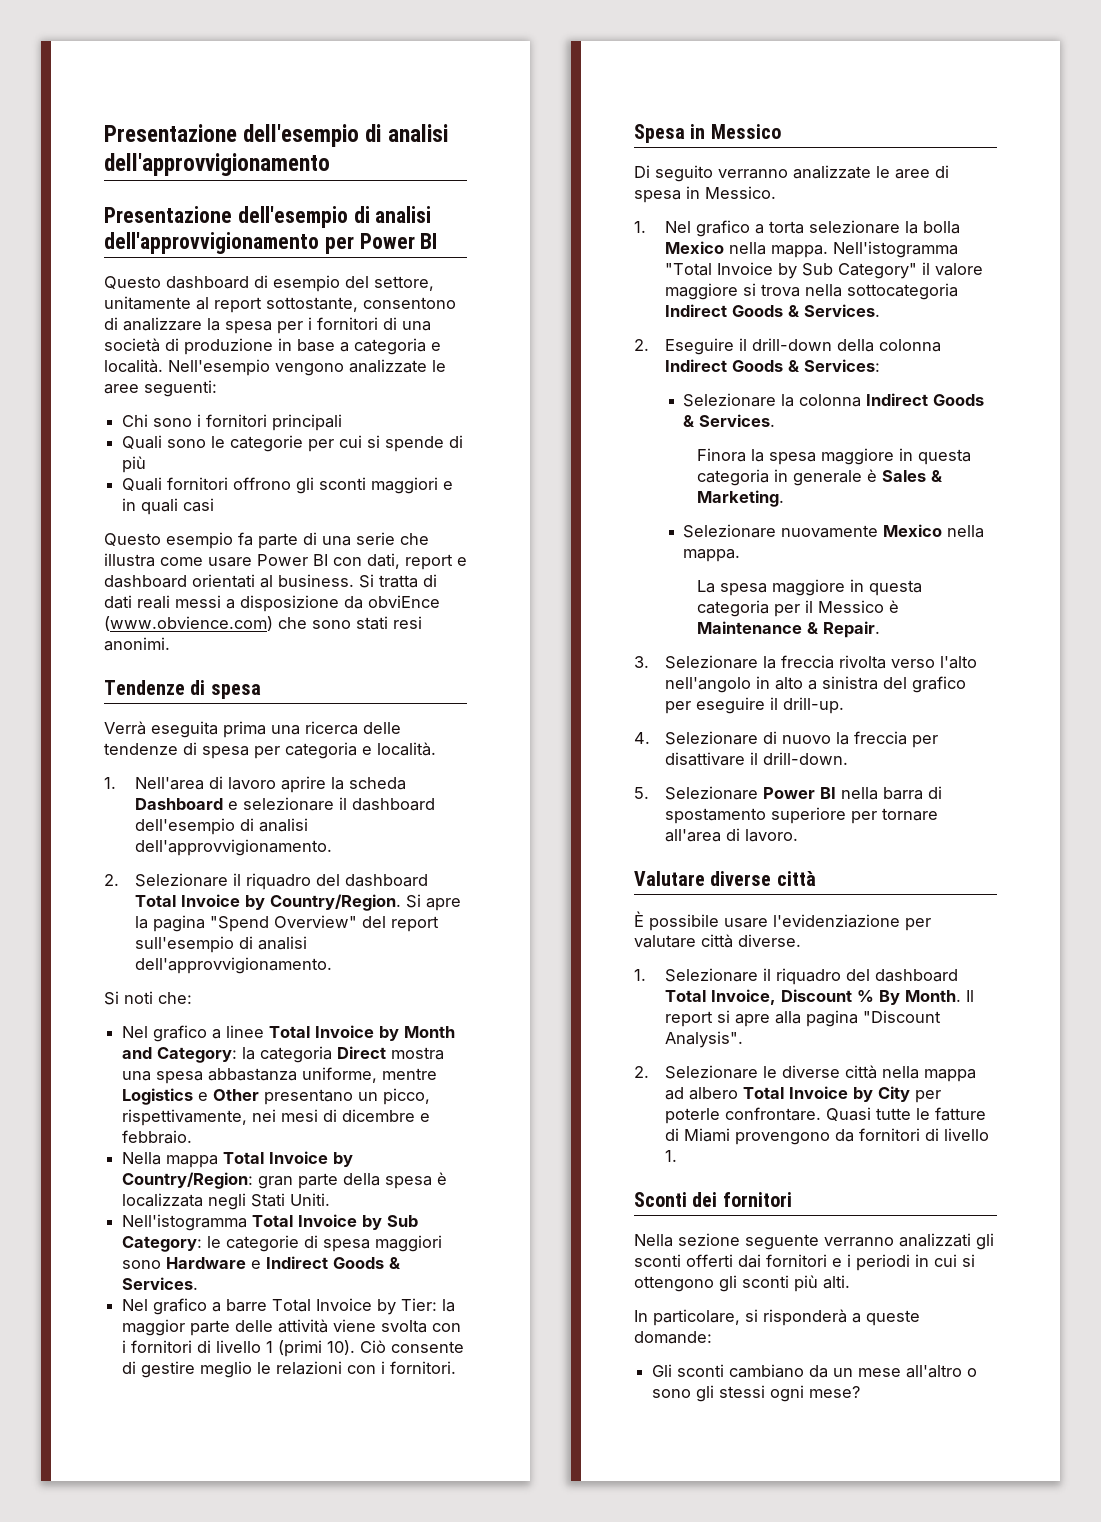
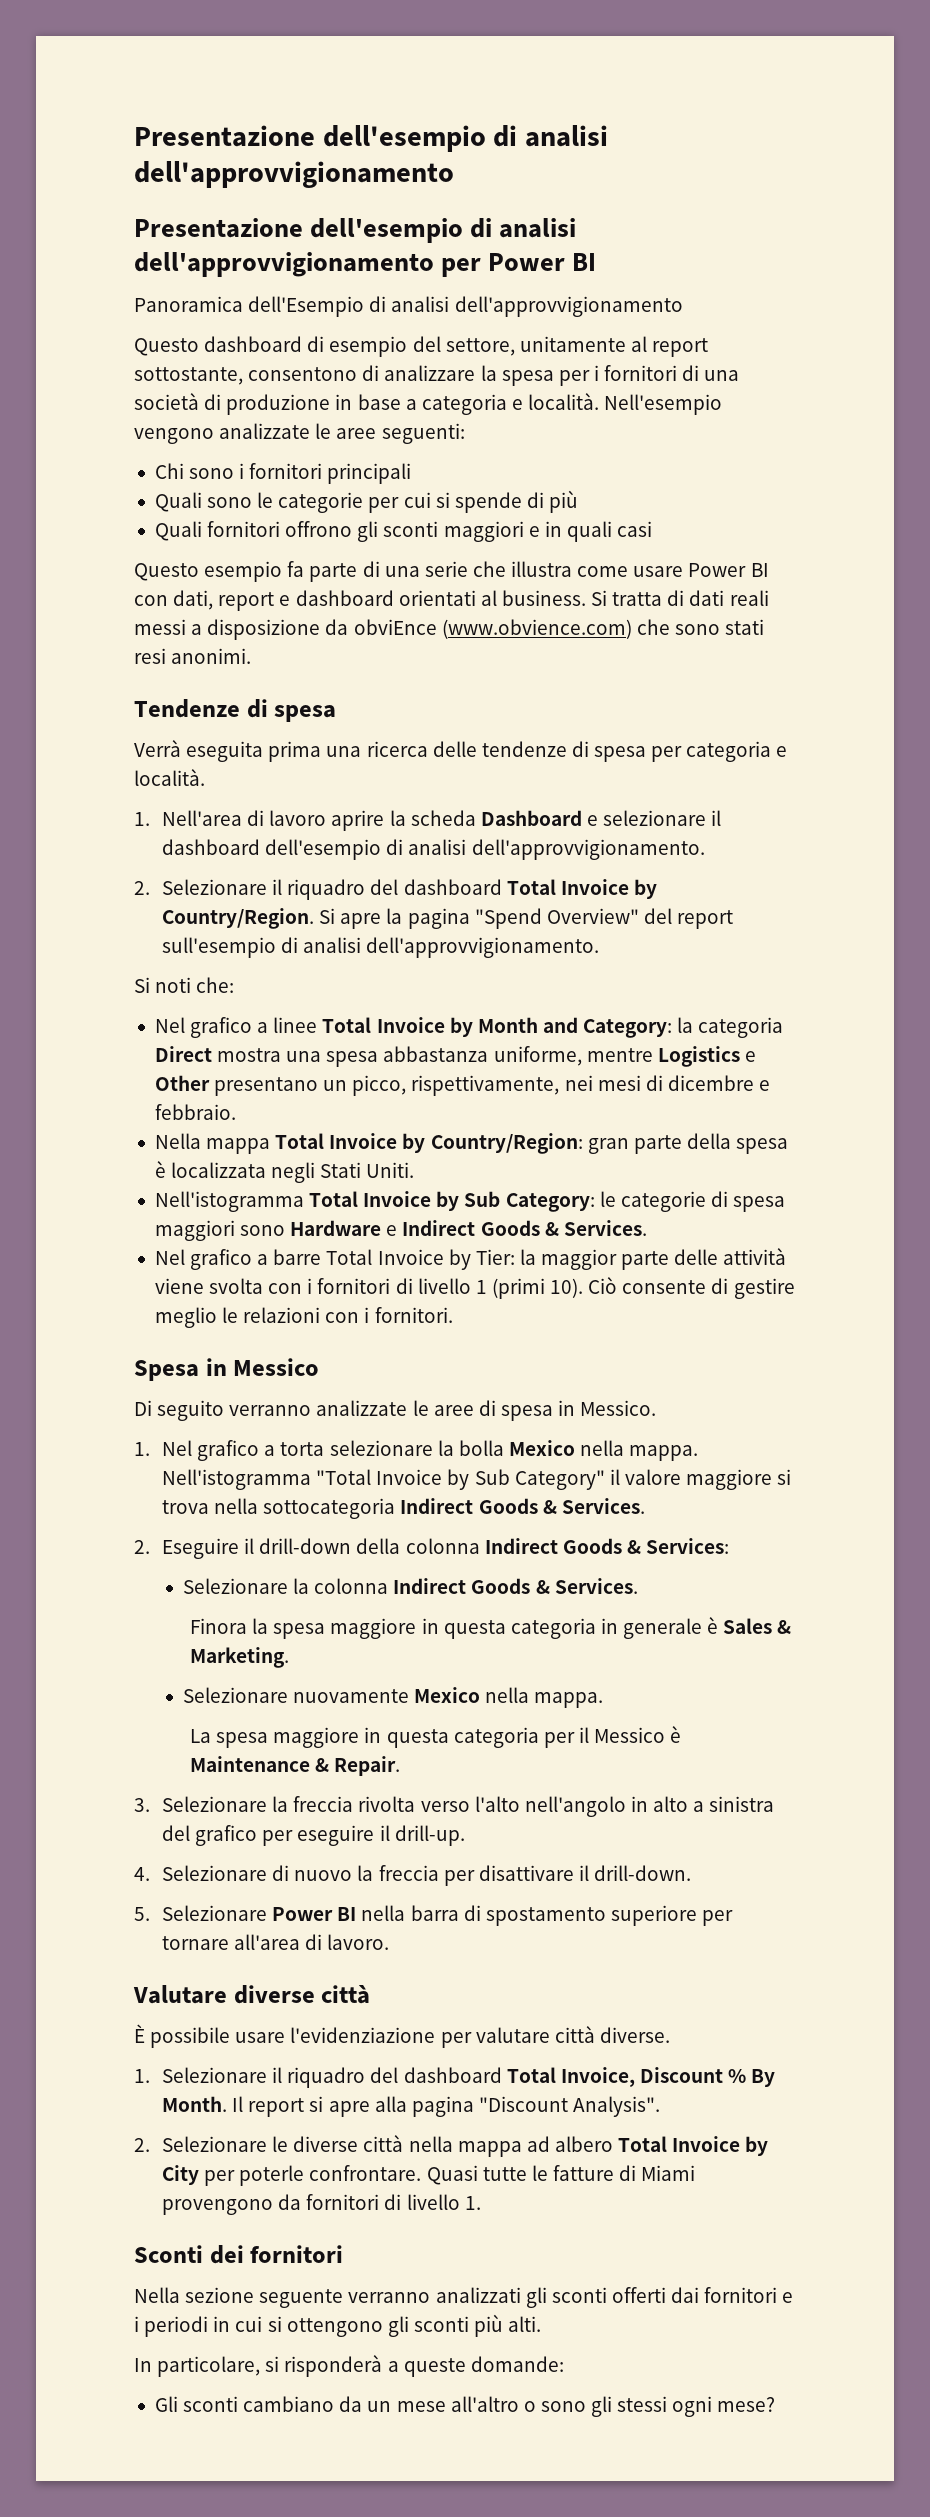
+ Panoramica dell'Esempio di analisi dell'approvvigionamento

